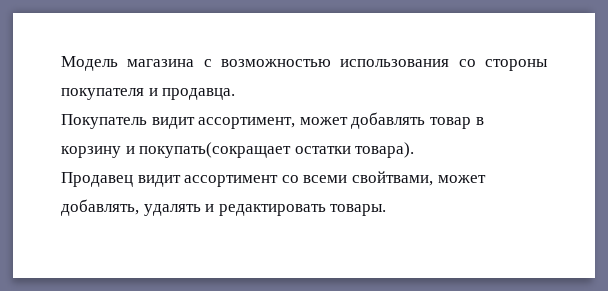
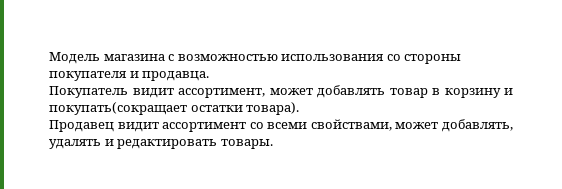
- Продавец видит ассортимент со всеми свойтвами, может добавлять, удалять и редактировать товары.
+ Продавец видит ассортимент со всеми свойствами, может добавлять, удалять и редактировать товары.

